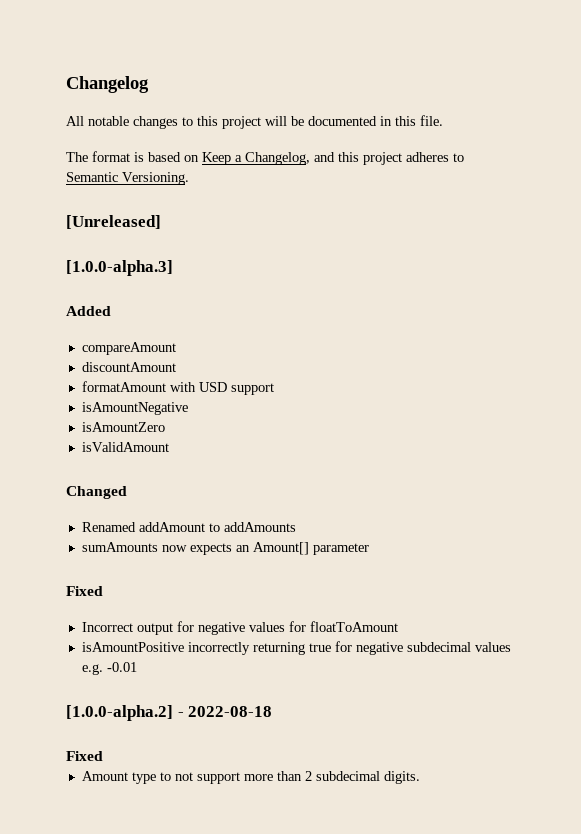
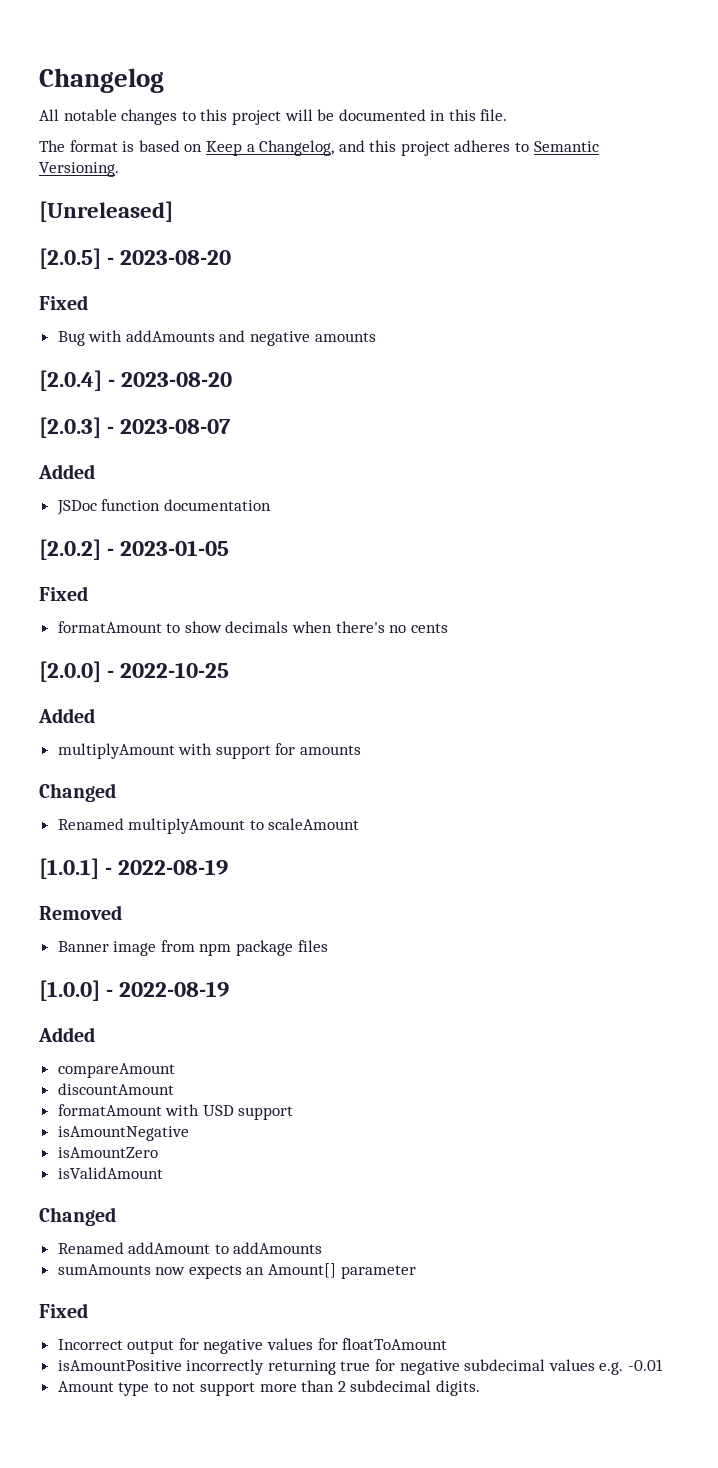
- [1.0.0-alpha.3]
+ [2.0.5] - 2023-08-20
+ Fixed
+ Bug with addAmounts and negative amounts
+ [2.0.4] - 2023-08-20
+ [2.0.3] - 2023-08-07
+ Added
+ JSDoc function documentation
+ [2.0.2] - 2023-01-05
+ Fixed
+ formatAmount to show decimals when there's no cents
+ [2.0.0] - 2022-10-25
+ Added
+ multiplyAmount with support for amounts
+ Changed
+ Renamed multiplyAmount to scaleAmount
+ [1.0.1] - 2022-08-19
+ Removed
+ Banner image from npm package files
+ [1.0.0] - 2022-08-19
- [1.0.0-alpha.2] - 2022-08-18
- Fixed

